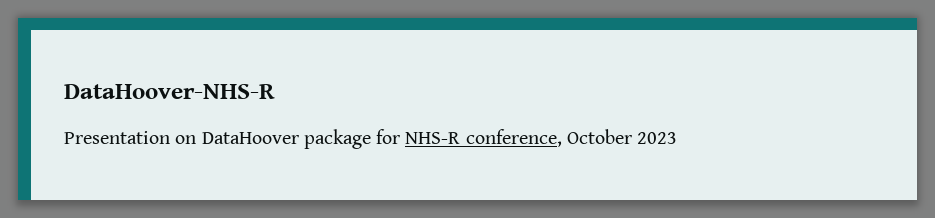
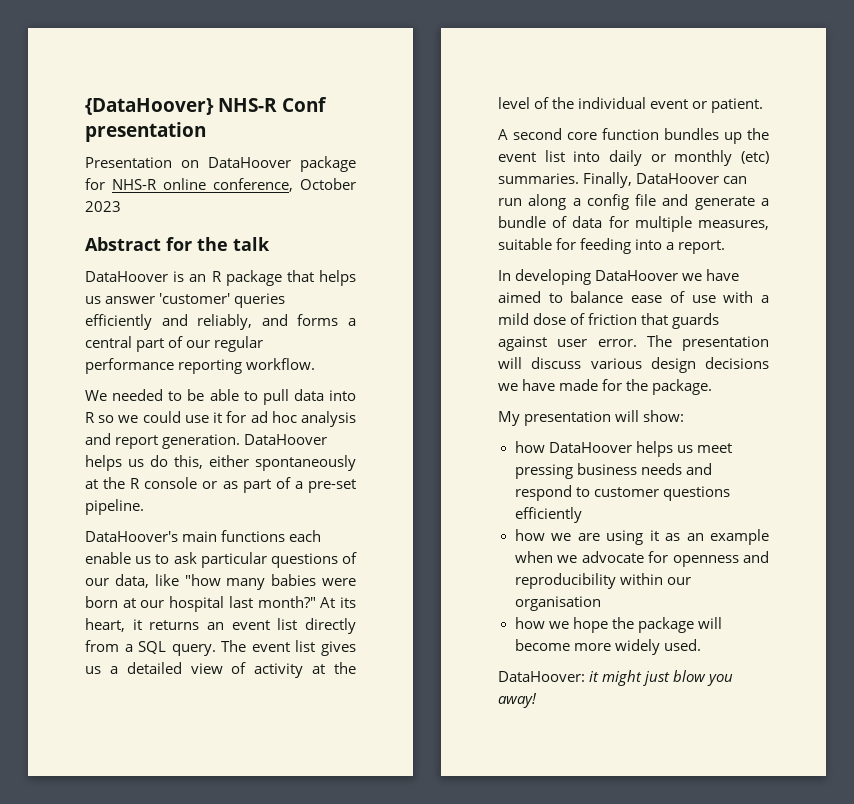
- DataHoover-NHS-R
+ {DataHoover} NHS-R Conf presentation
- Presentation on DataHoover package for NHS-R conference, October 2023
+ Presentation on DataHoover package for NHS-R online conference, October 2023
+ Abstract for the talk
+ DataHoover is an R package that helps us answer 'customer' queries efficiently and reliably, and forms a central part of our regular performance reporting workflow.
+ We needed to be able to pull data into R so we could use it for ad hoc analysis and report generation. DataHoover helps us do this, either spontaneously at the R console or as part of a pre-set pipeline.
+ DataHoover's main functions each enable us to ask particular questions of our data, like "how many babies were born at our hospital last month?" At its heart, it returns an event list directly from a SQL query. The event list gives us a detailed view of activity at the level of the individual event or patient.
+ A second core function bundles up the event list into daily or monthly (etc) summaries. Finally, DataHoover can run along a config file and generate a bundle of data for multiple measures, suitable for feeding into a report.
+ In developing DataHoover we have aimed to balance ease of use with a mild dose of friction that guards against user error. The presentation will discuss various design decisions we have made for the package.
+ My presentation will show:
+ how DataHoover helps us meet pressing business needs and respond to customer questions efficiently
+ how we are using it as an example when we advocate for openness and reproducibility within our organisation
+ how we hope the package will become more widely used.
+ DataHoover: it might just blow you away!

